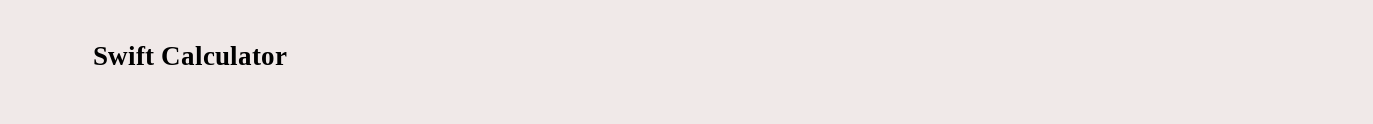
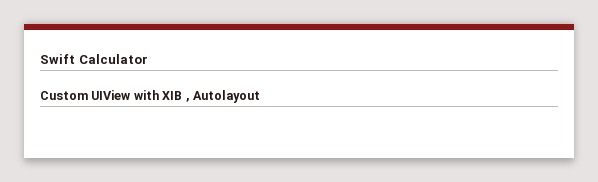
+ Custom UIView with XIB , Autolayout

